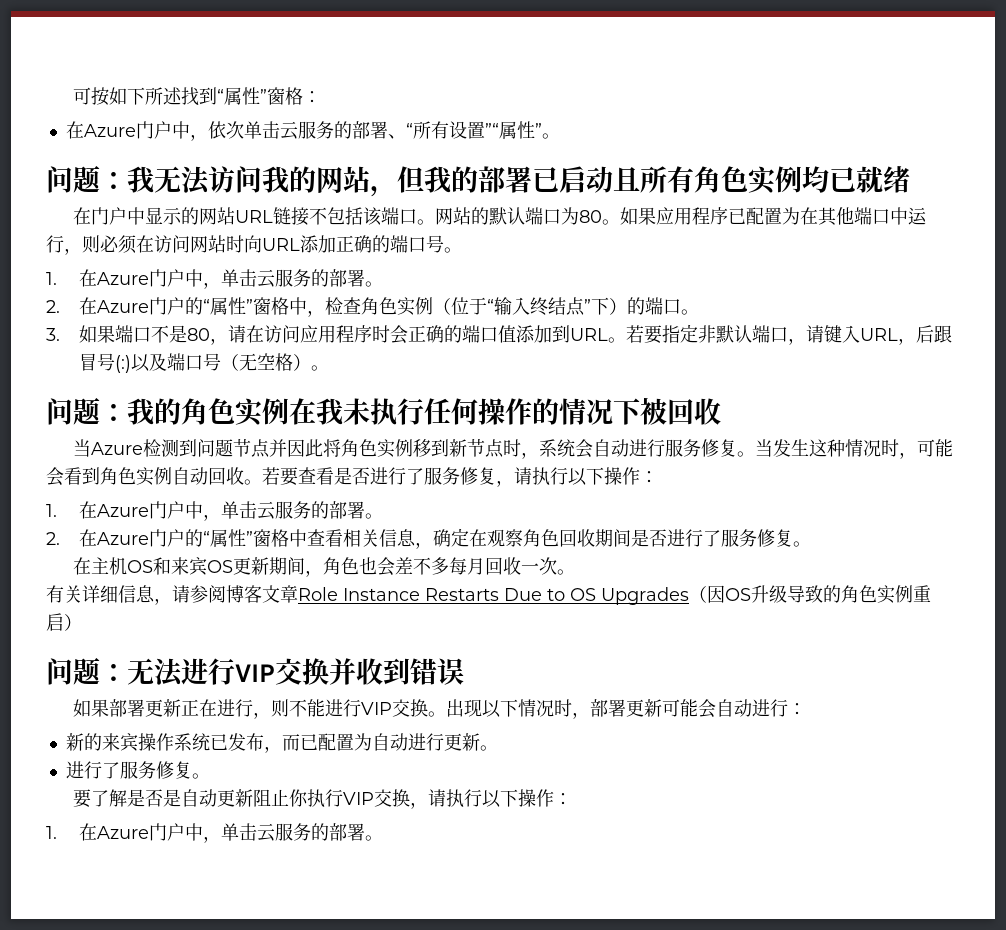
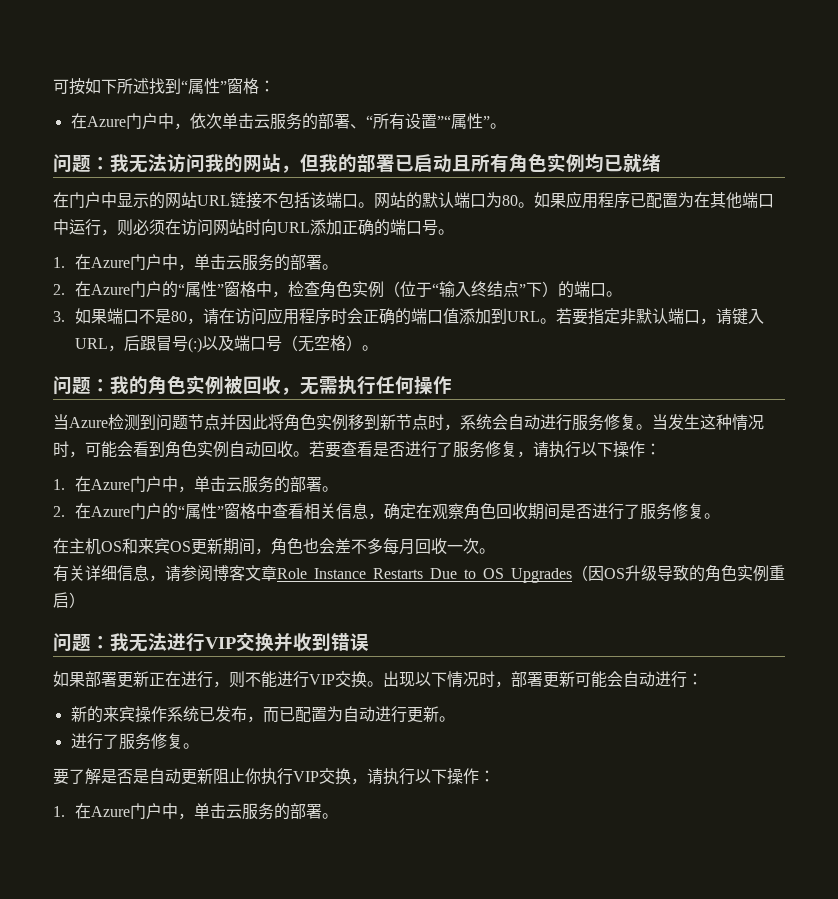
- 问题：我的角色实例在我未执行任何操作的情况下被回收
+ 问题：我的角色实例被回收，无需执行任何操作
- 问题：无法进行VIP交换并收到错误
+ 问题：我无法进行VIP交换并收到错误

